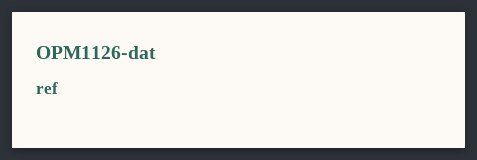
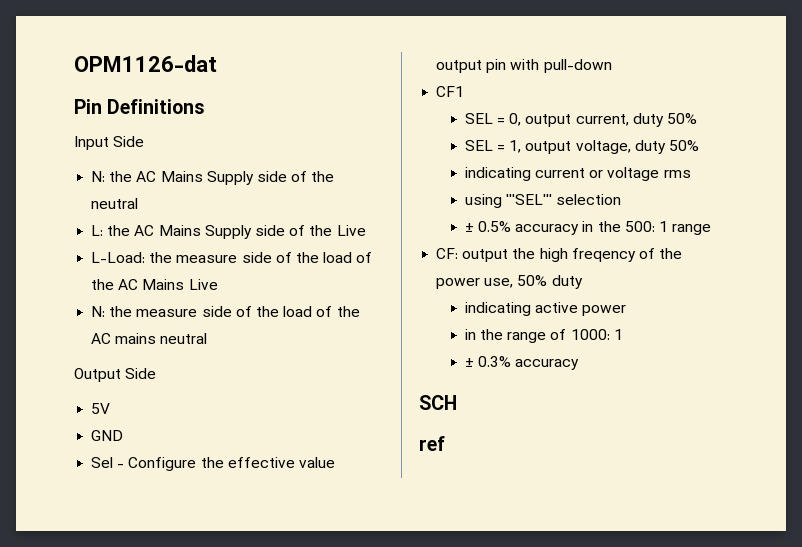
+ Pin Definitions
+ Input Side
+ N: the AC Mains Supply side of the neutral
+ L: the AC Mains Supply side of the Live
+ L-Load: the measure side of the load of the AC Mains Live
+ N: the measure side of the load of the AC mains neutral
+ Output Side
+ 5V
+ GND
+ Sel - Configure the effective value output pin with pull-down
+ CF1
+ SEL = 0, output current, duty 50%
+ SEL = 1, output voltage, duty 50%
+ indicating current or voltage rms
+ using '''SEL''' selection
+ ± 0.5% accuracy in the 500: 1 range
+ CF: output the high freqency of the power use, 50% duty
+ indicating active power
+ in the range of 1000: 1
+ ± 0.3% accuracy
+ SCH

